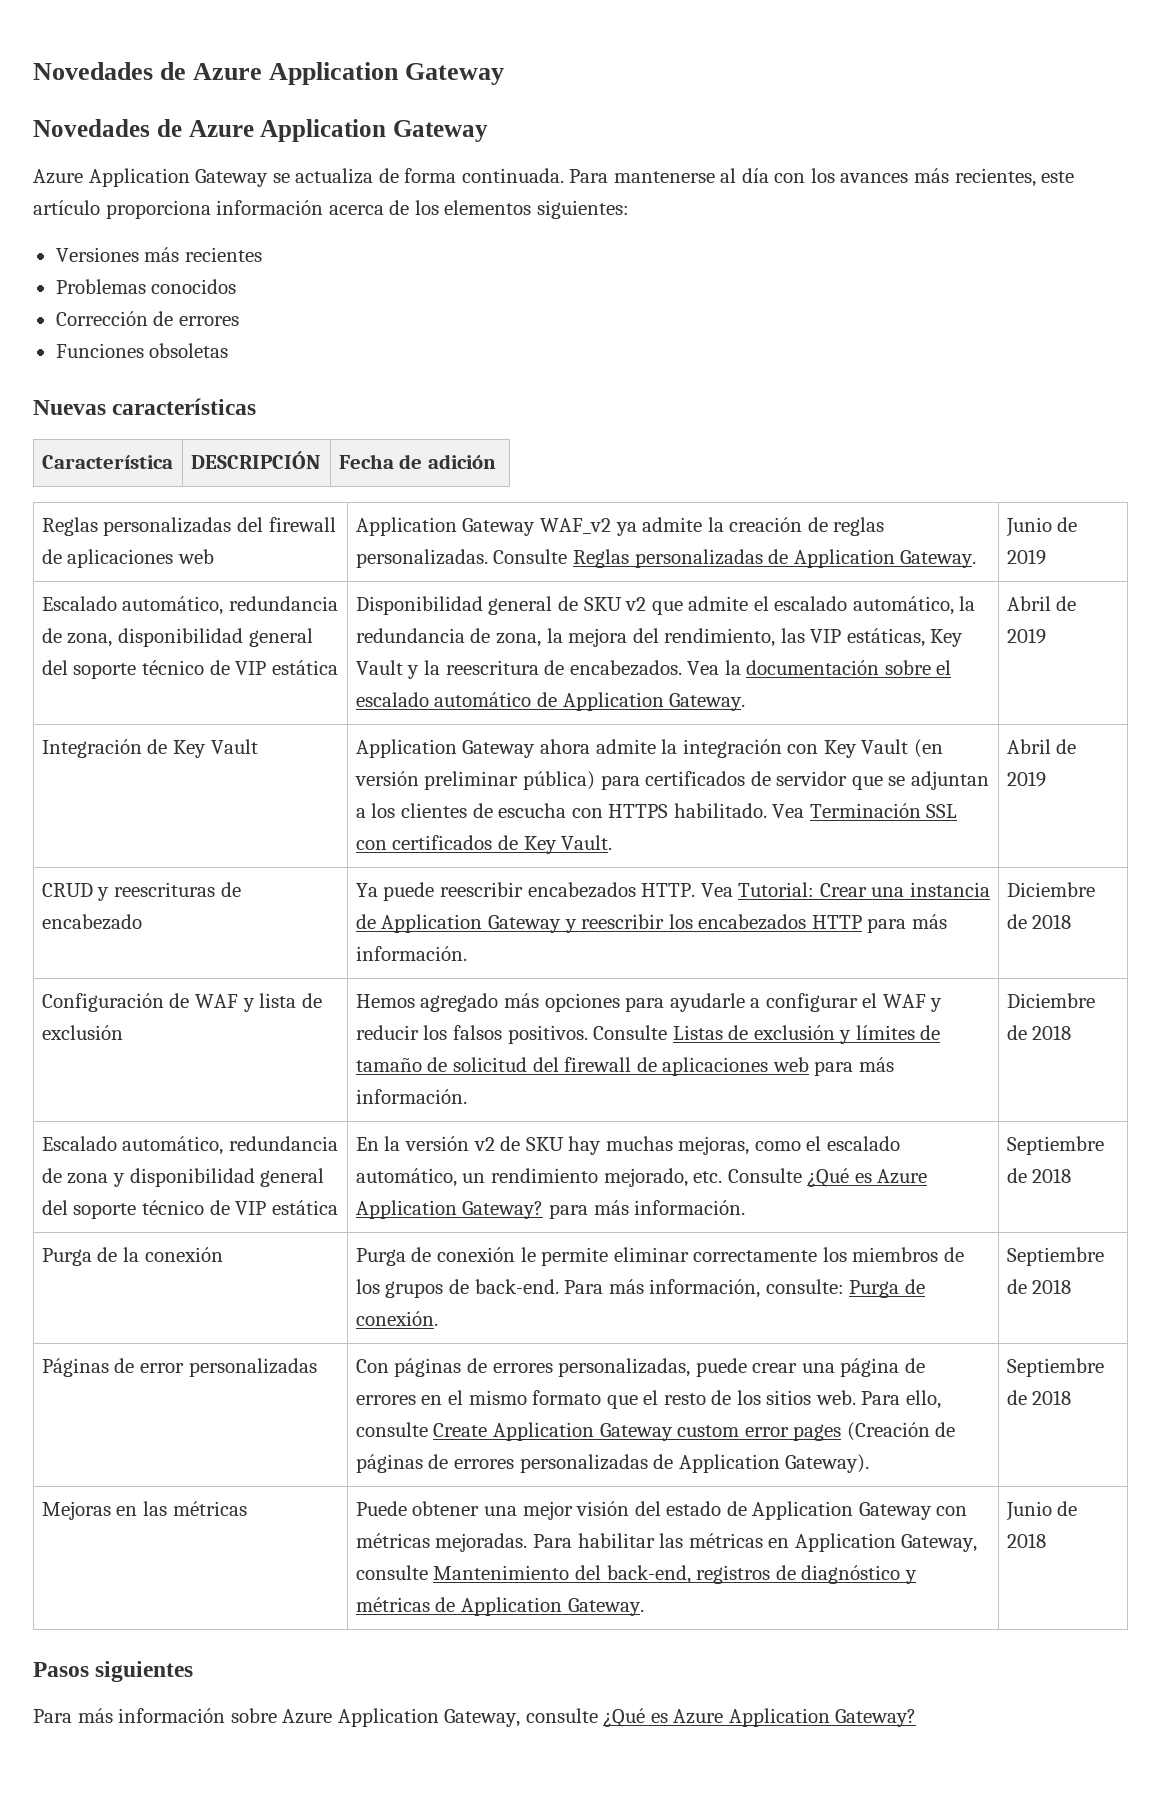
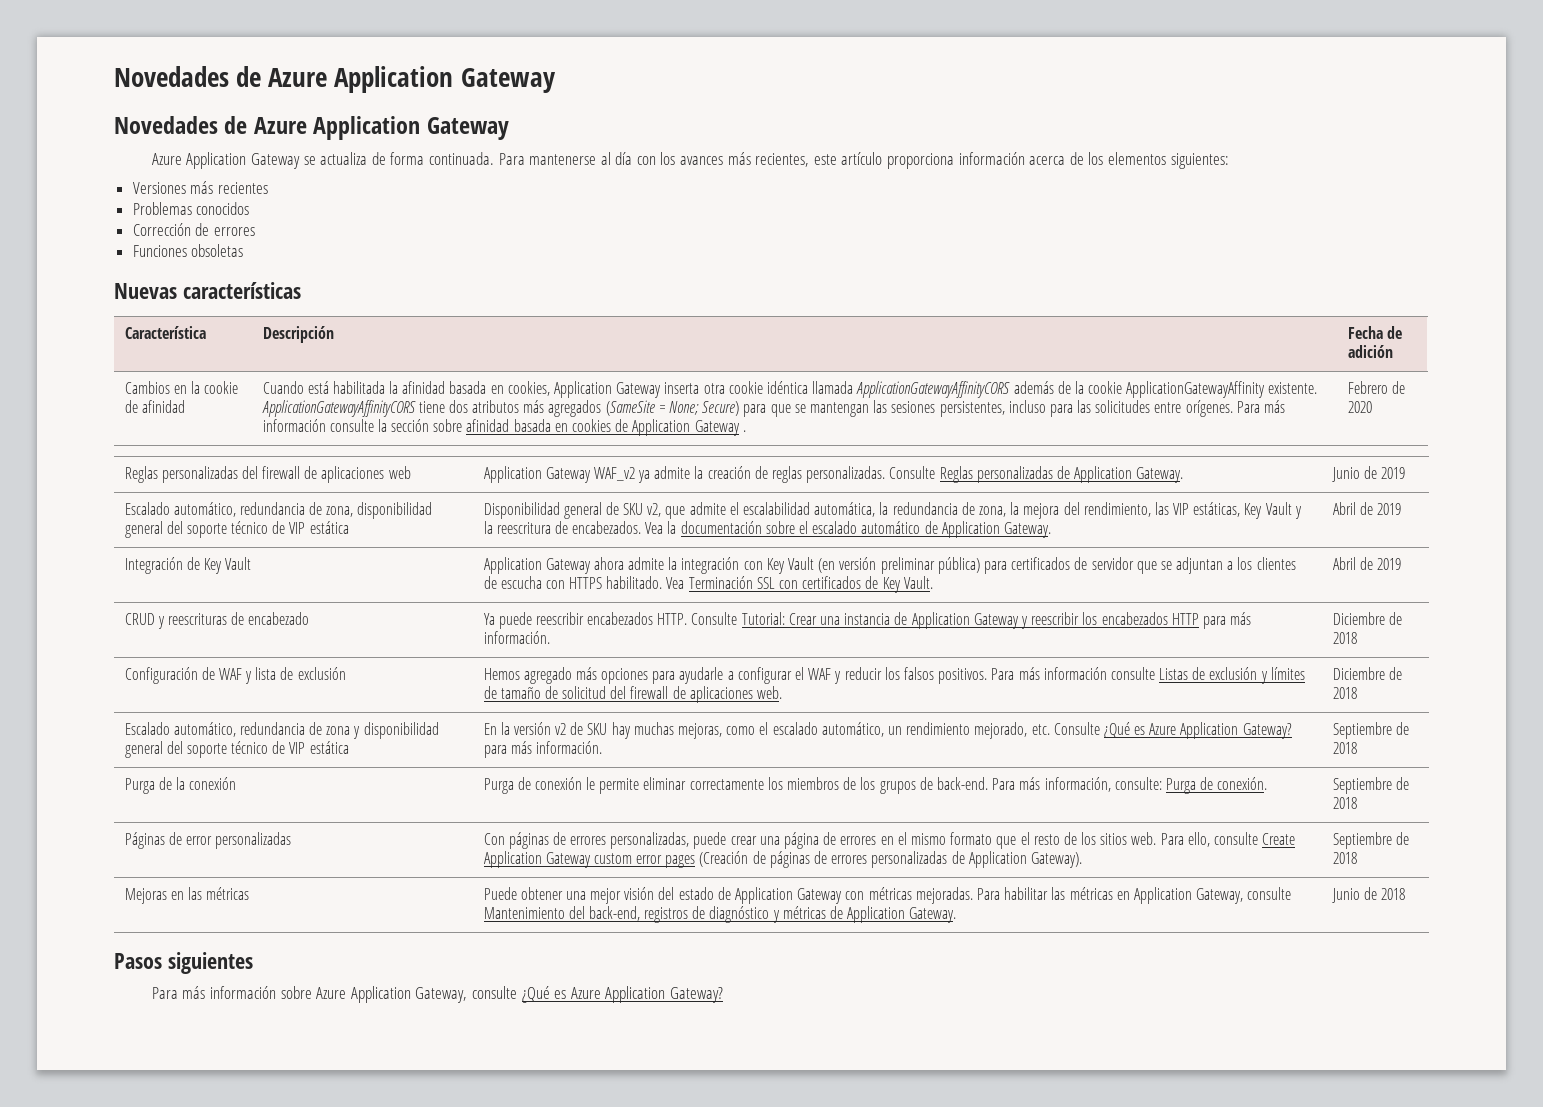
- Característica | DESCRIPCIÓN | Fecha de adición
+ Característica | Descripción | Fecha de adición
+ Cambios en la cookie de afinidad | Cuando está habilitada la afinidad basada en cookies, Application Gateway inserta otra cookie idéntica llamada ApplicationGatewayAffinityCORS además de la cookie ApplicationGatewayAffinity existente. ApplicationGatewayAffinityCORS tiene dos atributos más agregados (SameSite = None; Secure) para que se mantengan las sesiones persistentes, incluso para las solicitudes entre orígenes. Para más información consulte la sección sobre afinidad basada en cookies de Application Gateway . | Febrero de 2020
- Disponibilidad general de SKU v2 que admite el escalado automático, la redundancia de zona, la mejora del rendimiento, las VIP estáticas, Key Vault y la reescritura de encabezados.
+ Disponibilidad general de SKU v2, que admite el escalabilidad automática, la redundancia de zona, la mejora del rendimiento, las VIP estáticas, Key Vault y la reescritura de encabezados.
- CRUD y reescrituras de encabezado | Ya puede reescribir encabezados HTTP. Vea Tutorial: Crear una instancia de Application Gateway y reescribir los encabezados HTTP para más información. | Diciembre de 2018
+ CRUD y reescrituras de encabezado | Ya puede reescribir encabezados HTTP. Consulte Tutorial: Crear una instancia de Application Gateway y reescribir los encabezados HTTP para más información. | Diciembre de 2018
- Consulte Listas de exclusión y límites de tamaño de solicitud del firewall de aplicaciones web para más información.
+ Para más información consulte Listas de exclusión y límites de tamaño de solicitud del firewall de aplicaciones web.

